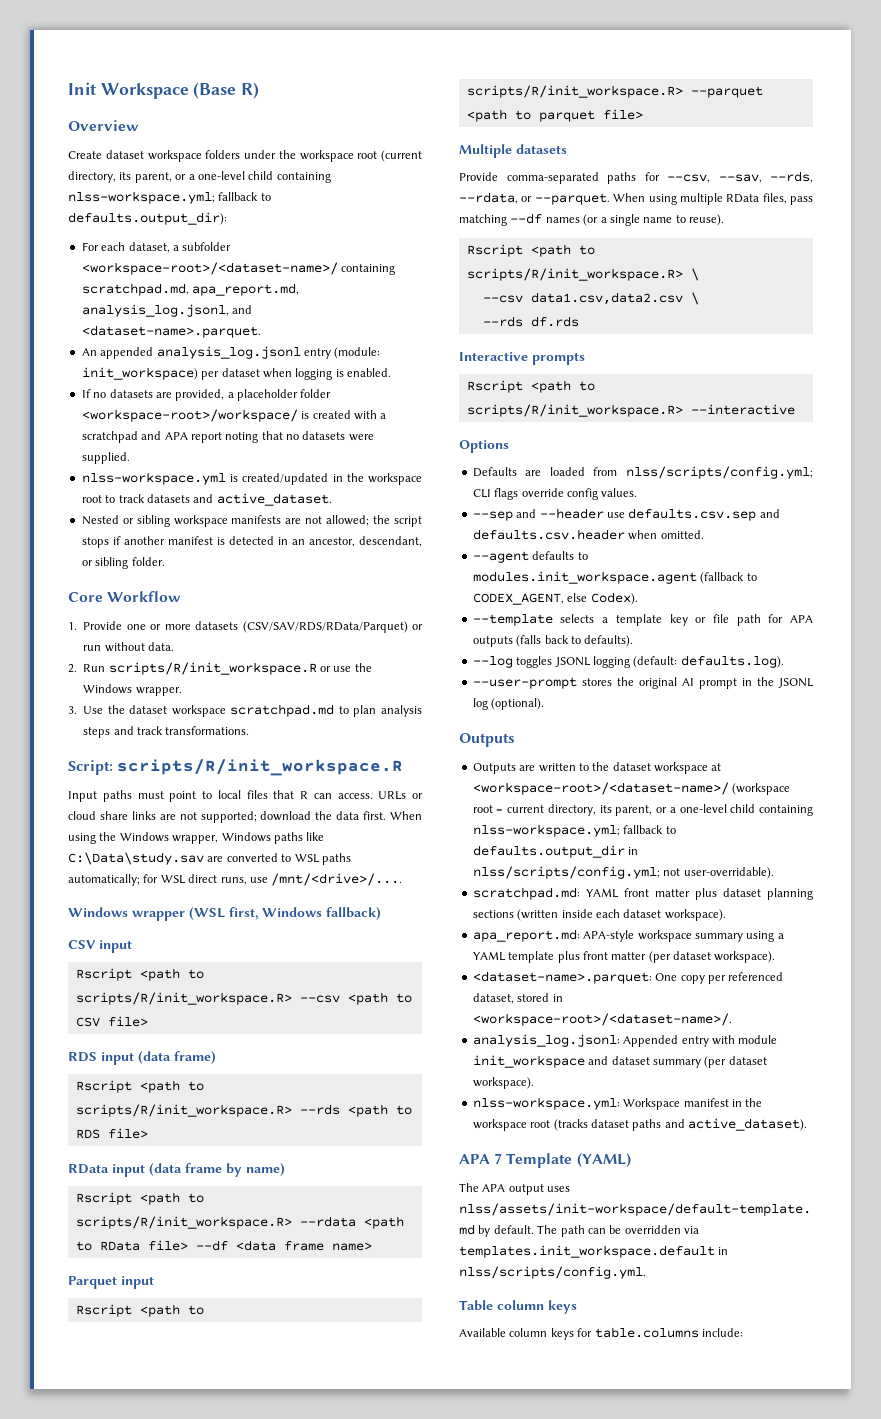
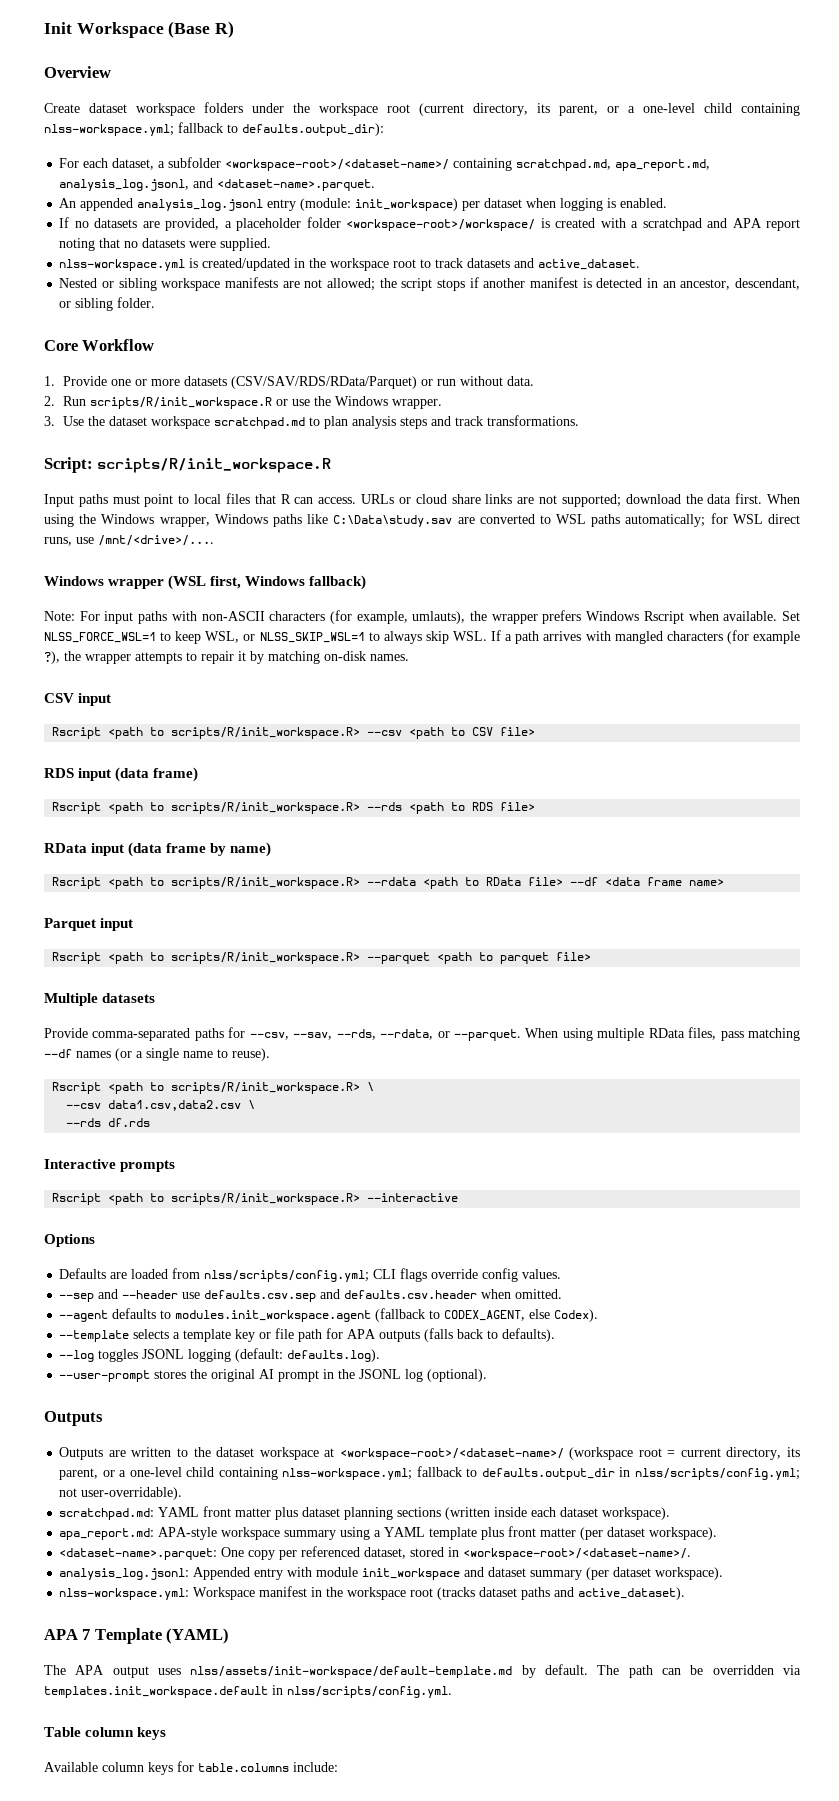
+ Note: For input paths with non-ASCII characters (for example, umlauts), the wrapper prefers Windows Rscript when available. Set NLSS_FORCE_WSL=1 to keep WSL, or NLSS_SKIP_WSL=1 to always skip WSL. If a path arrives with mangled characters (for example ?), the wrapper attempts to repair it by matching on-disk names.

